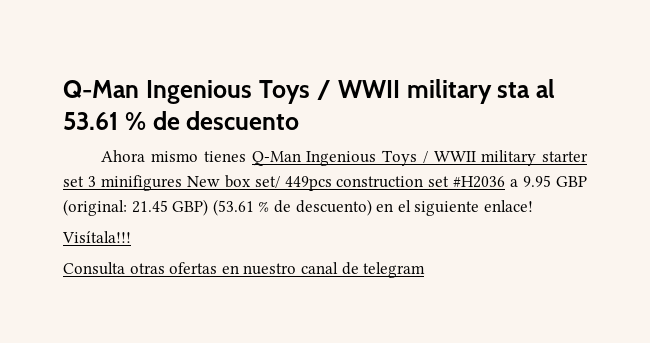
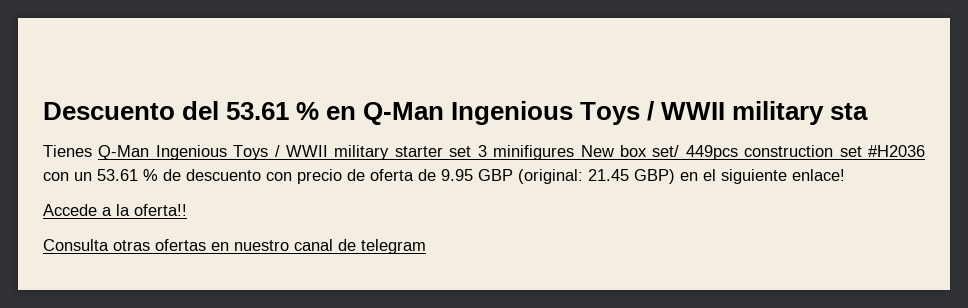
- Q-Man Ingenious Toys / WWII military sta al 53.61 % de descuento
- Ahora mismo tienes Q-Man Ingenious Toys / WWII military starter set 3 minifigures New box set/ 449pcs construction set #H2036 a 9.95 GBP (original: 21.45 GBP) (53.61 % de descuento) en el siguiente enlace!
+ Descuento del 53.61 % en Q-Man Ingenious Toys / WWII military sta
+ Tienes Q-Man Ingenious Toys / WWII military starter set 3 minifigures New box set/ 449pcs construction set #H2036 con un 53.61 % de descuento con precio de oferta de 9.95 GBP (original: 21.45 GBP) en el siguiente enlace!
- Visítala!!!
+ Accede a la oferta!!

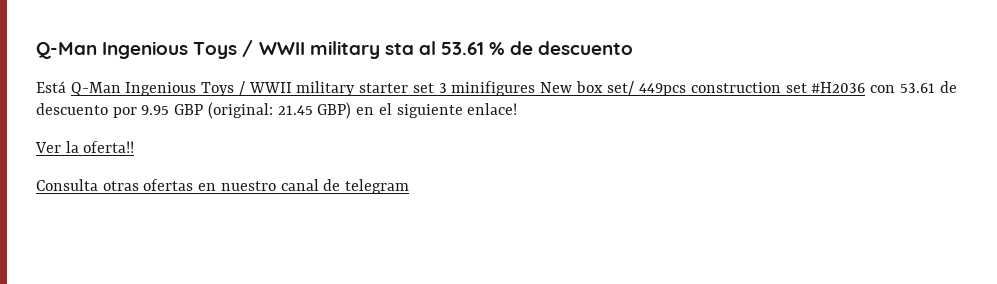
- Descuento del 53.61 % en Q-Man Ingenious Toys / WWII military sta
- Tienes Q-Man Ingenious Toys / WWII military starter set 3 minifigures New box set/ 449pcs construction set #H2036 con un 53.61 % de descuento con precio de oferta de 9.95 GBP (original: 21.45 GBP) en el siguiente enlace!
+ Q-Man Ingenious Toys / WWII military sta al 53.61 % de descuento
+ Está Q-Man Ingenious Toys / WWII military starter set 3 minifigures New box set/ 449pcs construction set #H2036 con 53.61 de descuento por 9.95 GBP (original: 21.45 GBP) en el siguiente enlace!
- Accede a la oferta!!
+ Ver la oferta!!

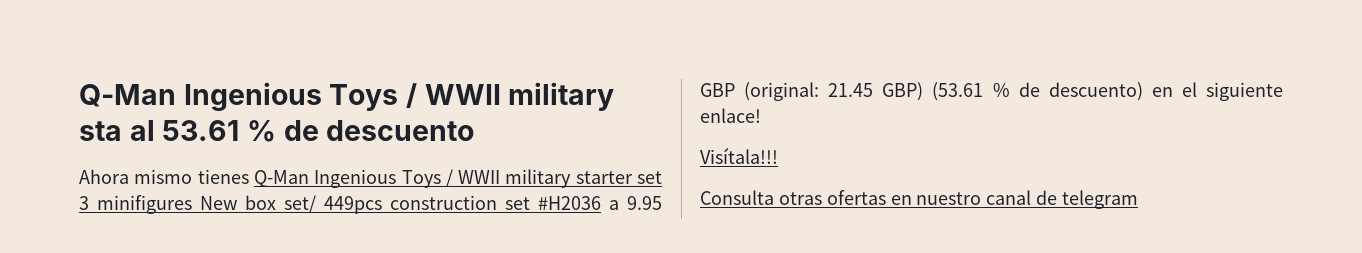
- Está Q-Man Ingenious Toys / WWII military starter set 3 minifigures New box set/ 449pcs construction set #H2036 con 53.61 de descuento por 9.95 GBP (original: 21.45 GBP) en el siguiente enlace!
+ Ahora mismo tienes Q-Man Ingenious Toys / WWII military starter set 3 minifigures New box set/ 449pcs construction set #H2036 a 9.95 GBP (original: 21.45 GBP) (53.61 % de descuento) en el siguiente enlace!
- Ver la oferta!!
+ Visítala!!!

